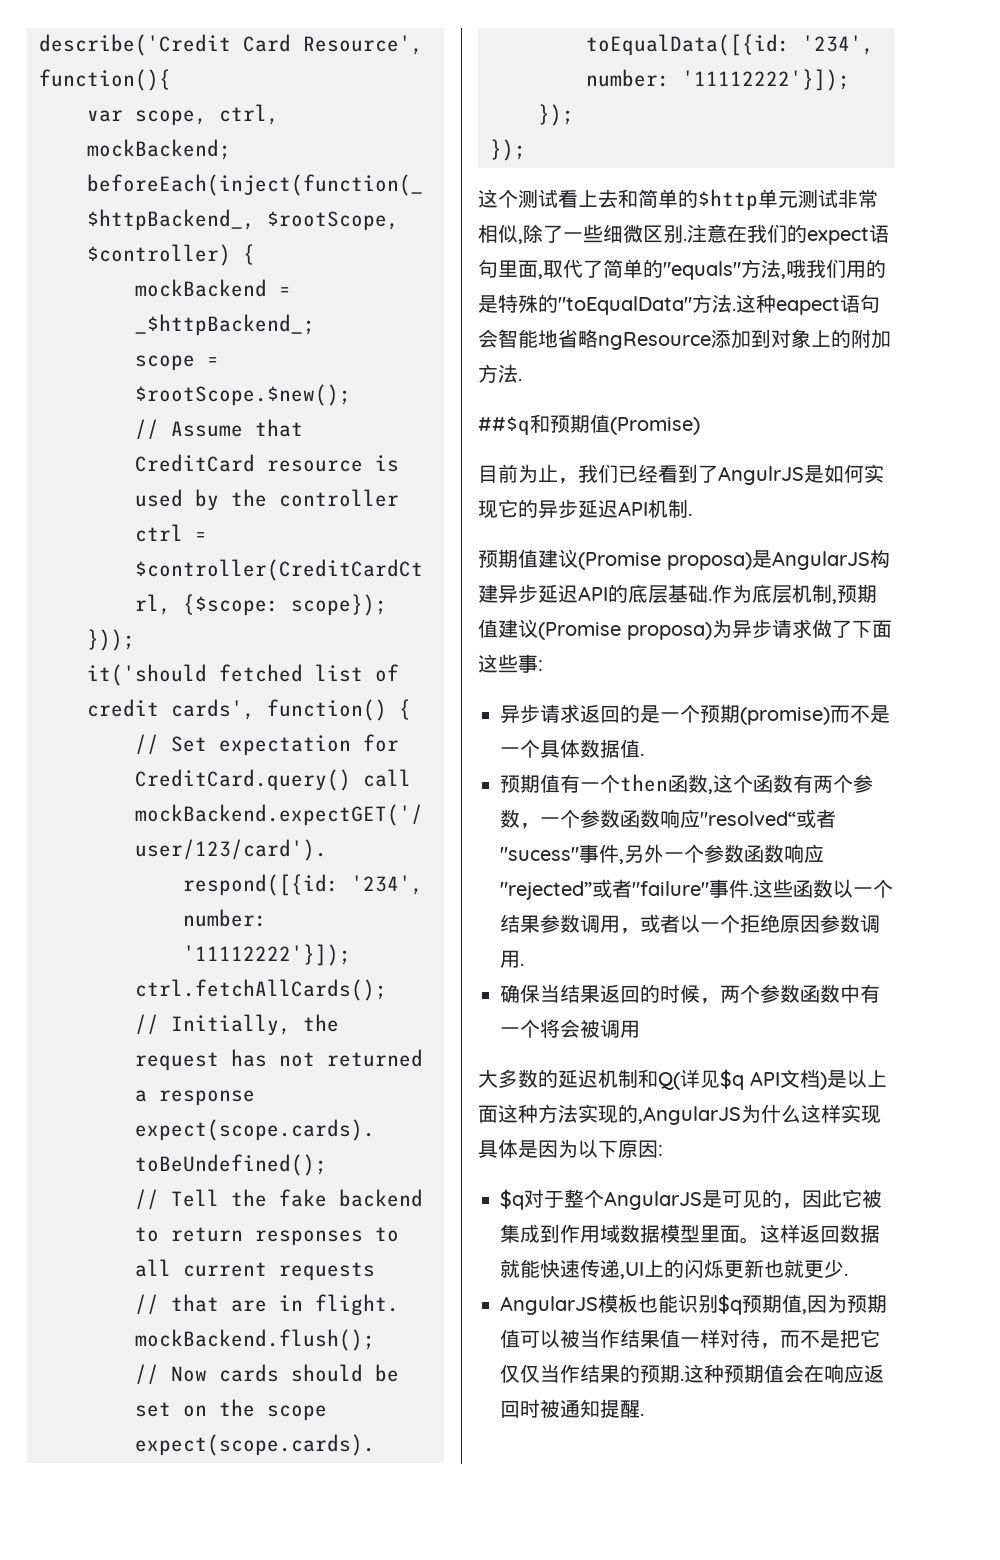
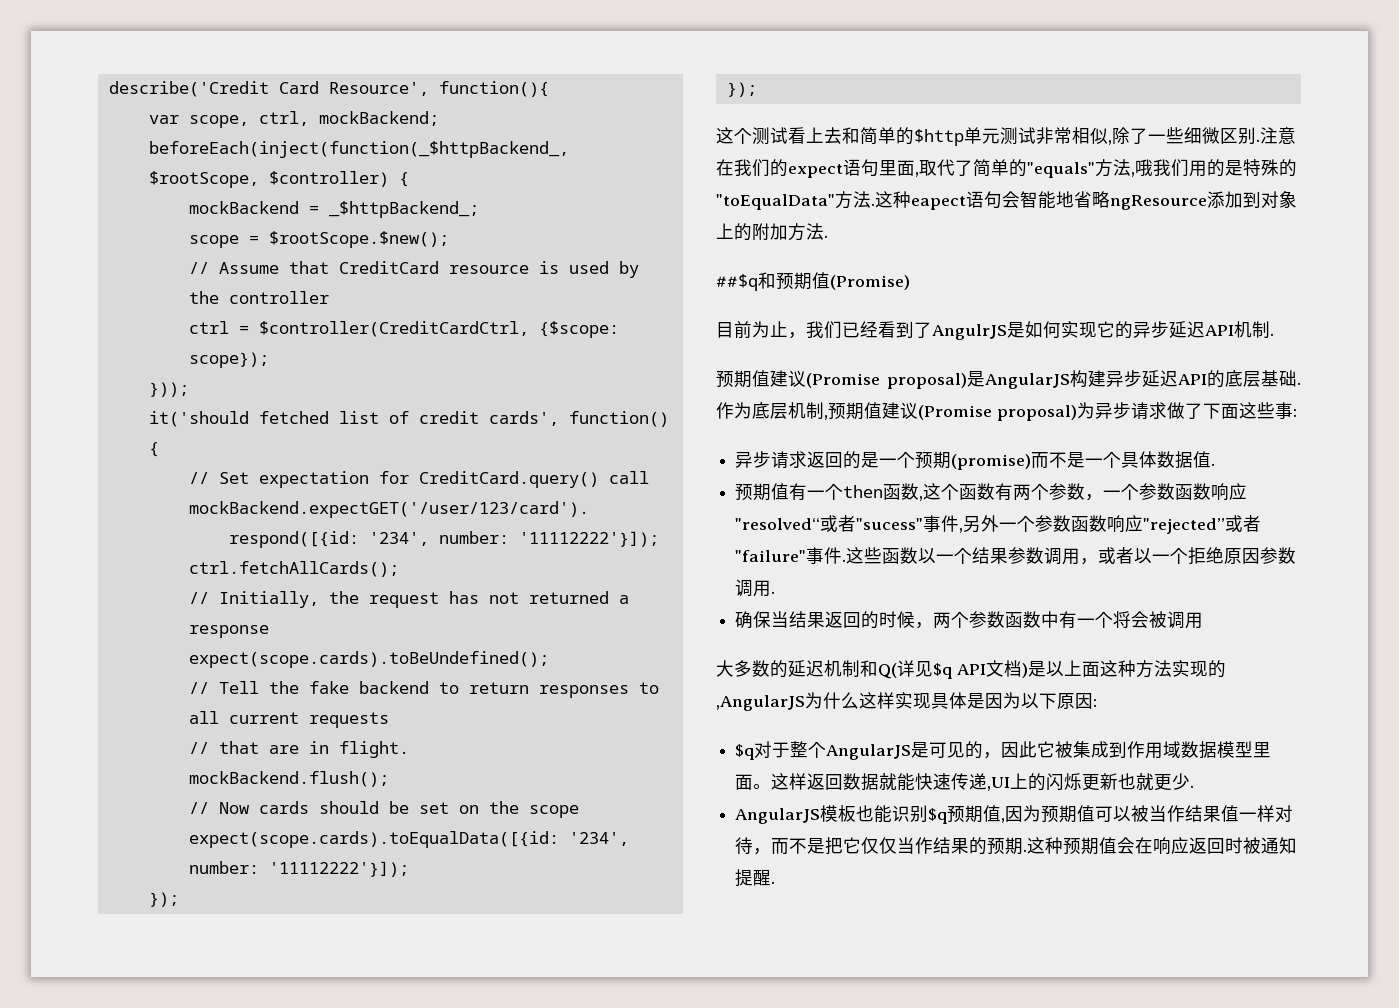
- 预期值建议(Promise proposa)是AngularJS构建异步延迟API的底层基础.
+ 预期值建议(Promise proposal)是AngularJS构建异步延迟API的底层基础.
- 作为底层机制,预期值建议(Promise proposa)为异步请求做了下面这些事:
+ 作为底层机制,预期值建议(Promise proposal)为异步请求做了下面这些事:

